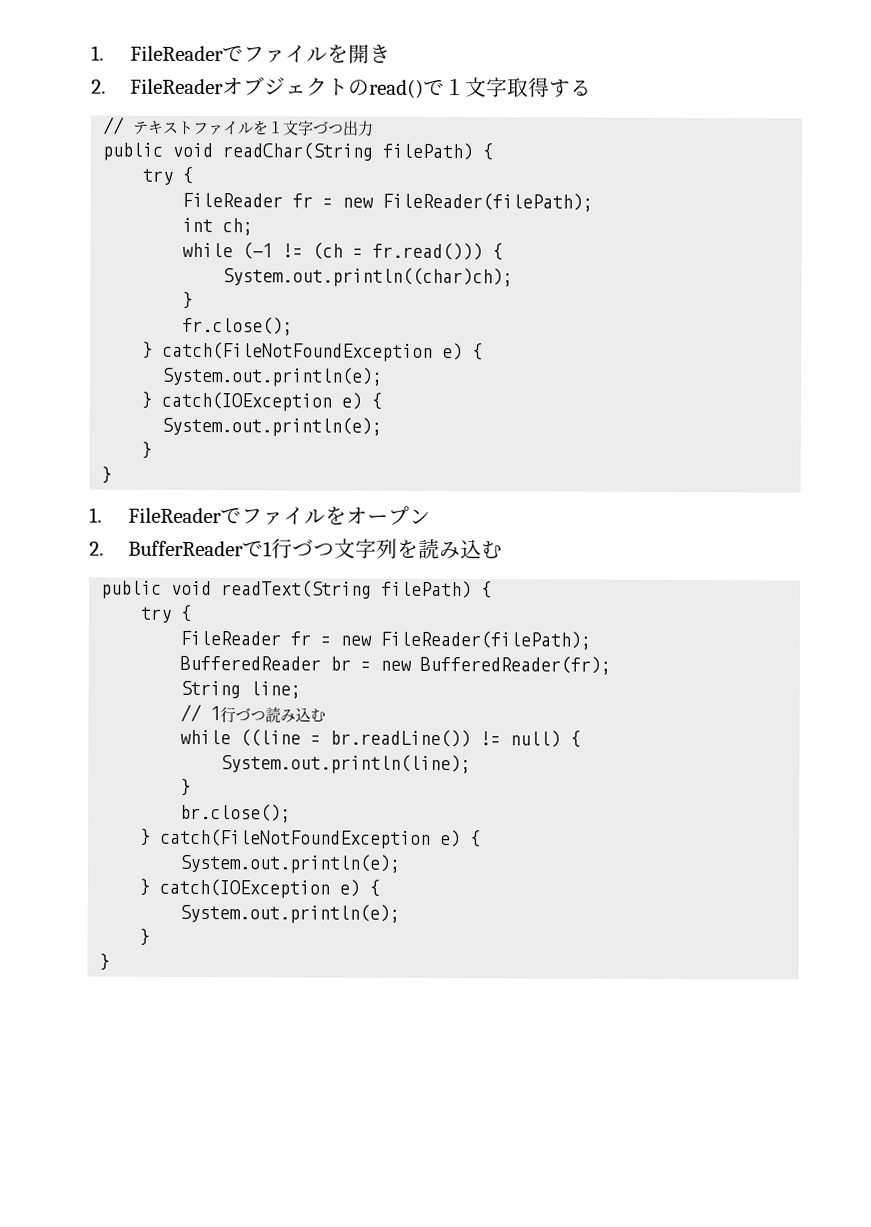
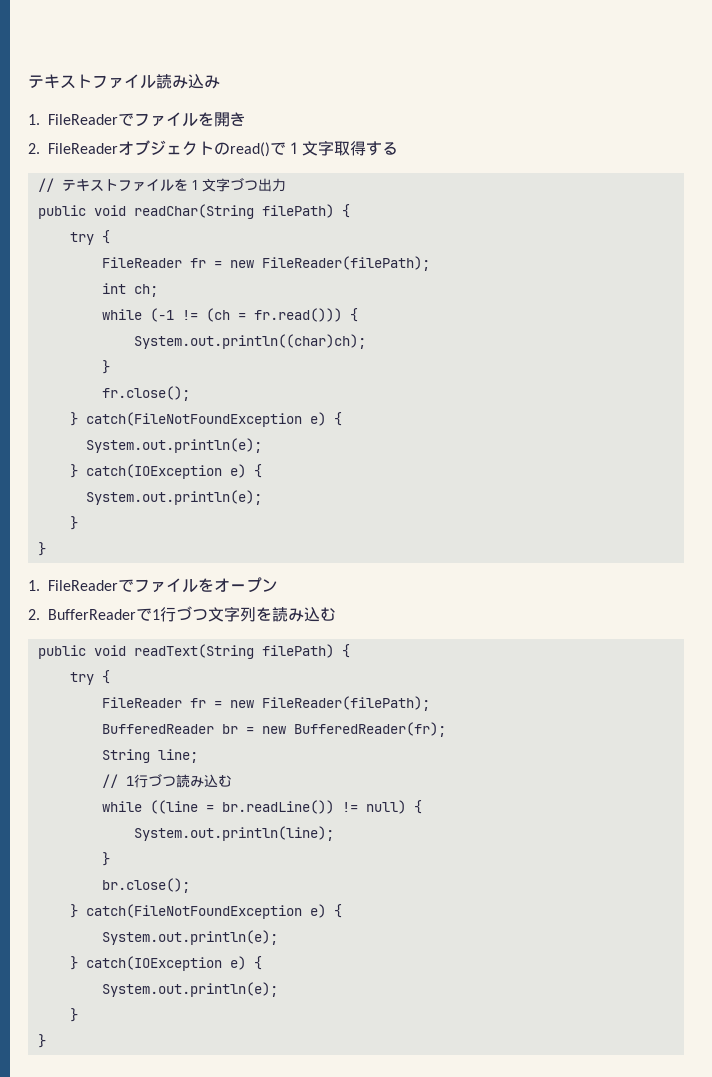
+ テキストファイル読み込み

